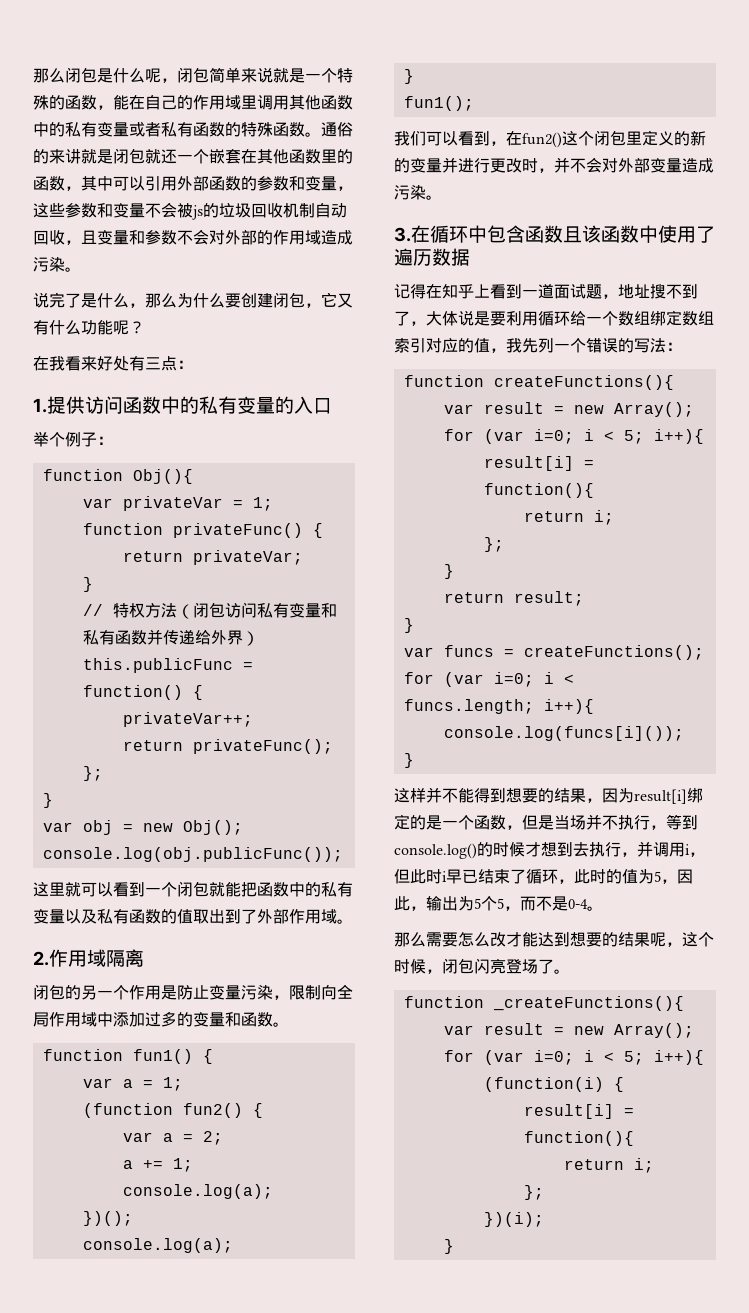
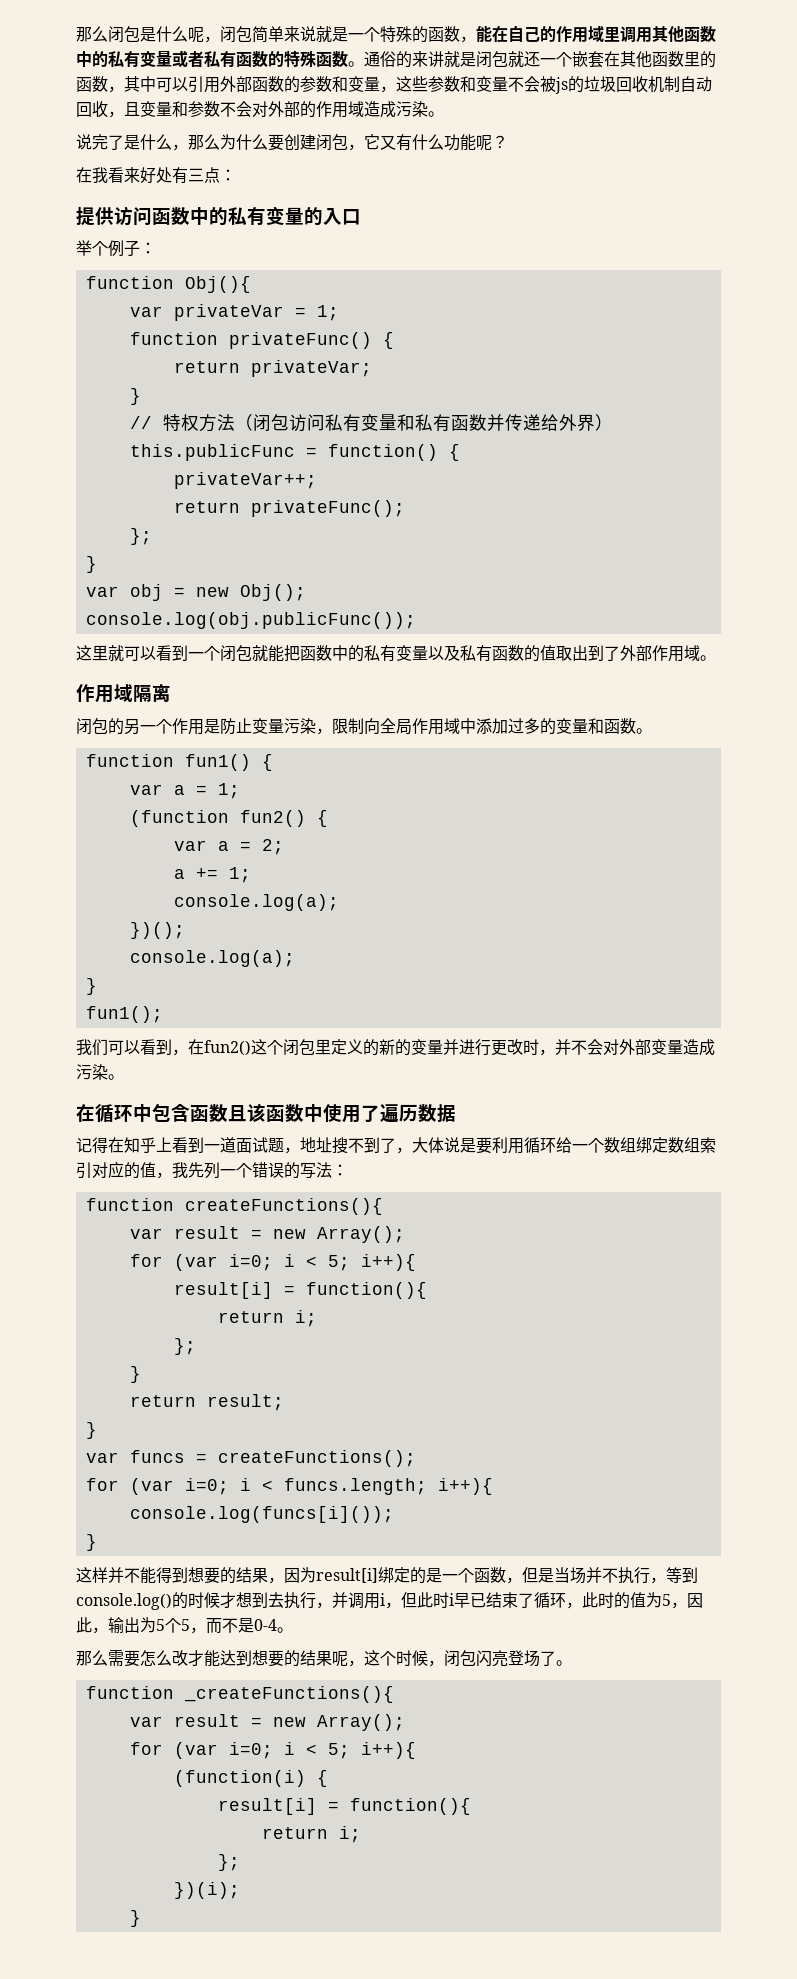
- 1.提供访问函数中的私有变量的入口
+ 提供访问函数中的私有变量的入口
- 2.作用域隔离
+ 作用域隔离
- 3.在循环中包含函数且该函数中使用了遍历数据
+ 在循环中包含函数且该函数中使用了遍历数据

